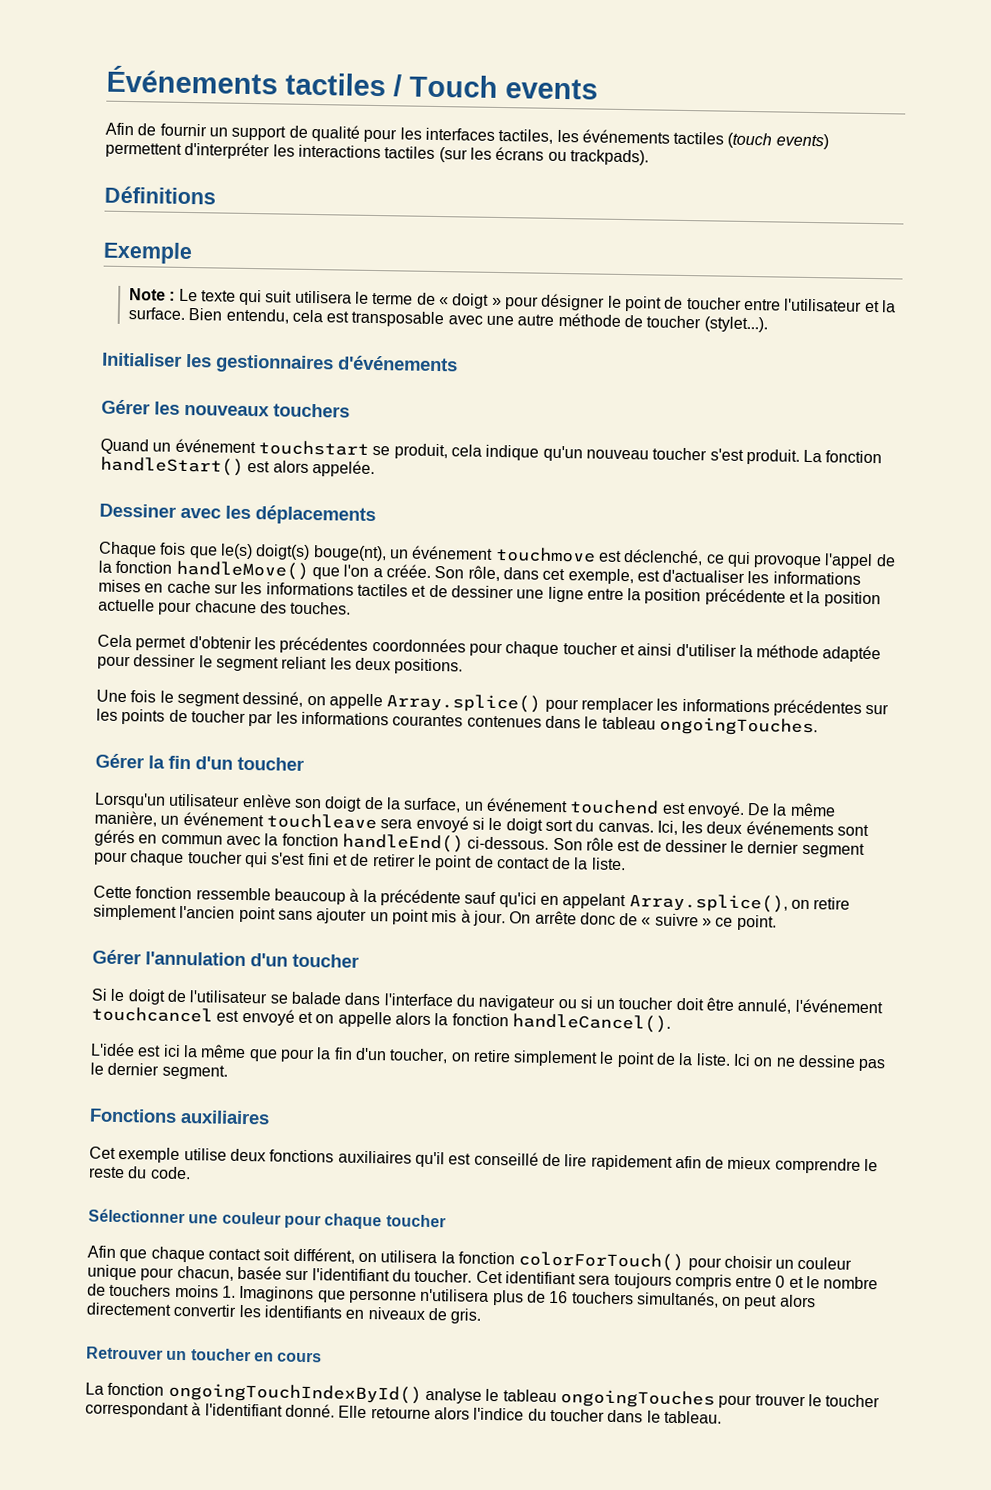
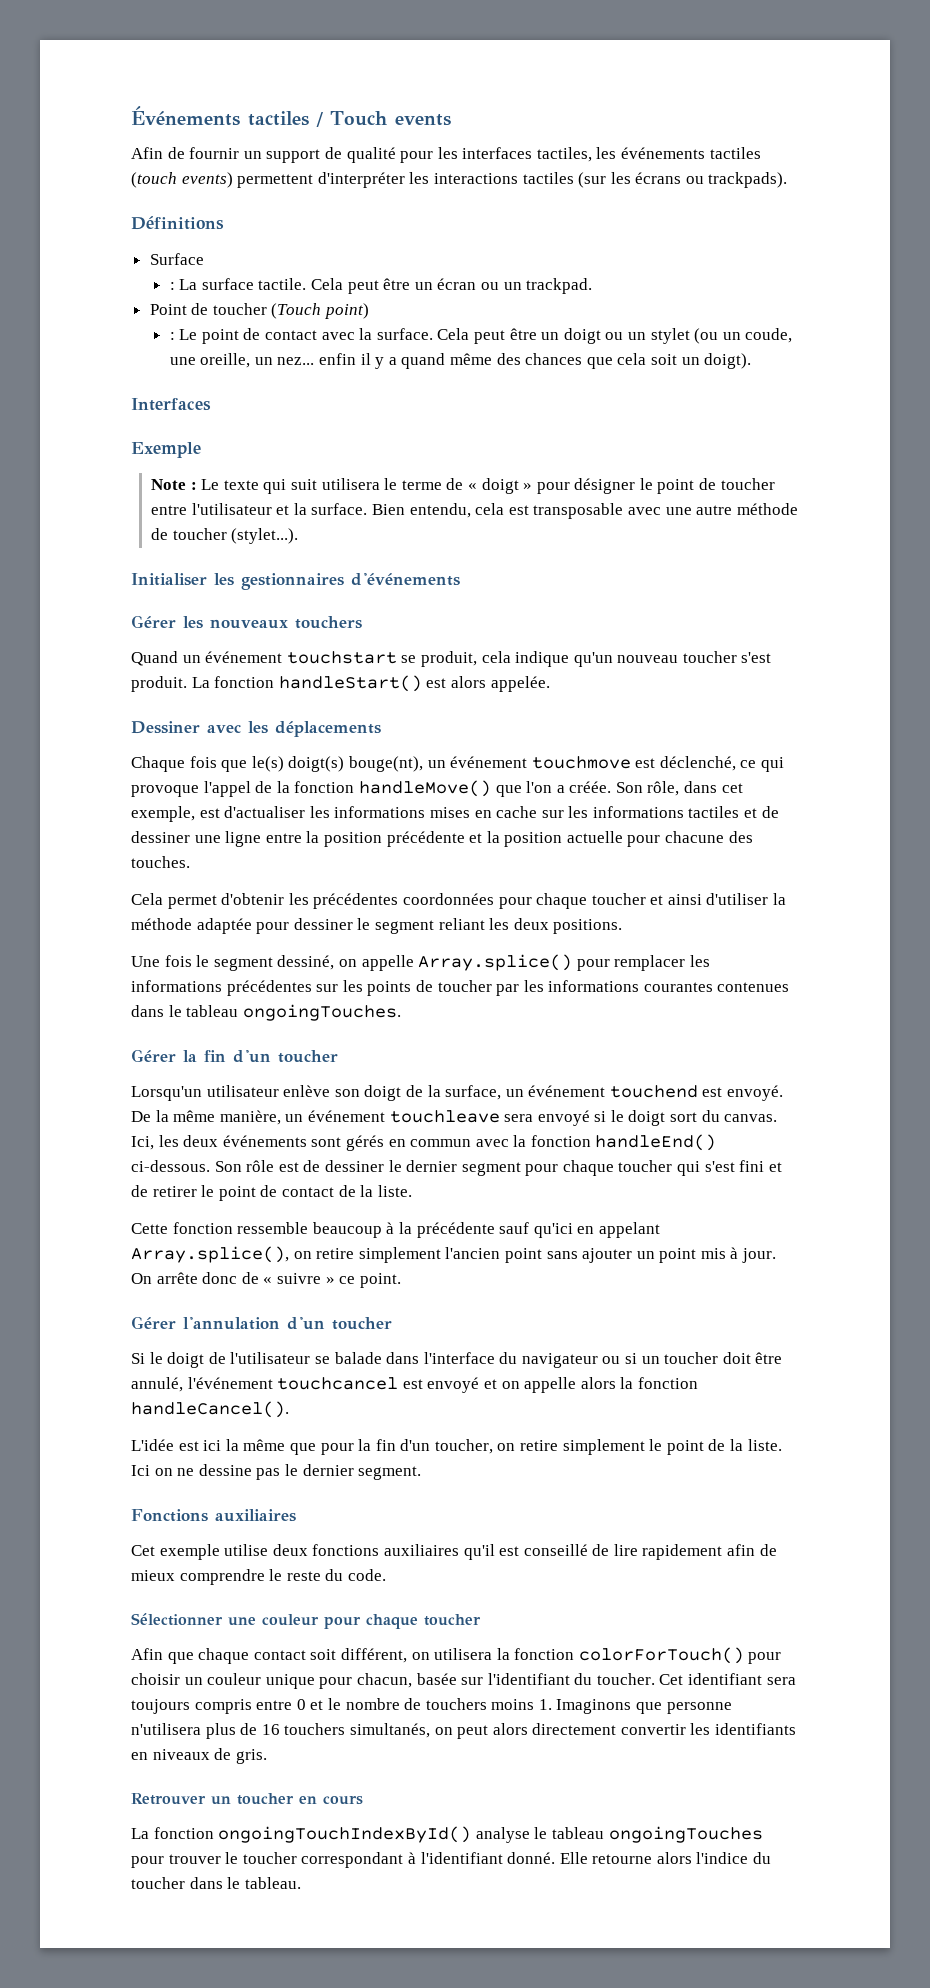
+ Surface
+ : La surface tactile. Cela peut être un écran ou un trackpad.
+ Point de toucher (Touch point)
+ : Le point de contact avec la surface. Cela peut être un doigt ou un stylet (ou un coude, une oreille, un nez... enfin il y a quand même des chances que cela soit un doigt).
+ Interfaces

